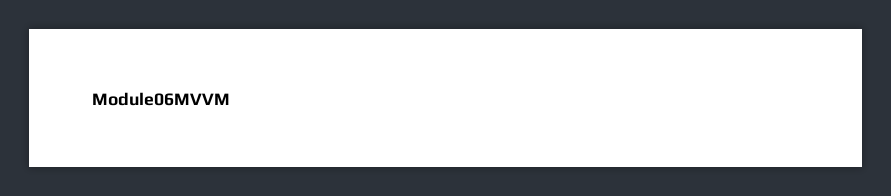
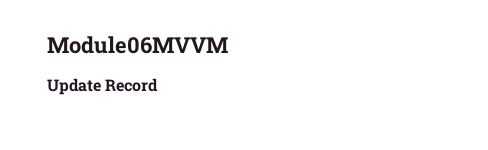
+ Update Record

